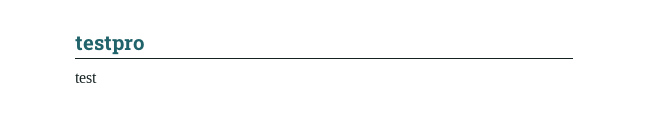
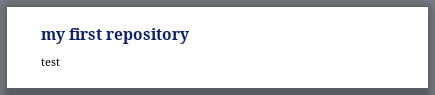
- testpro
+ my first repository

